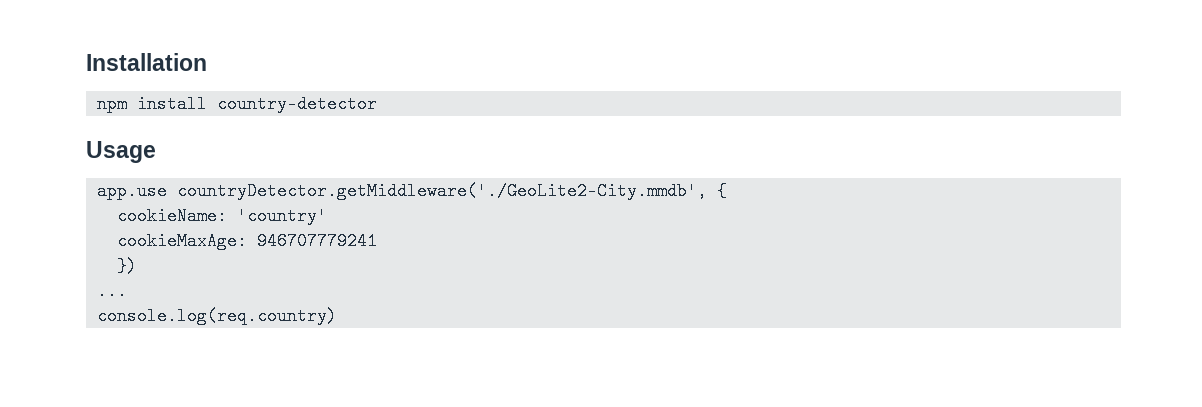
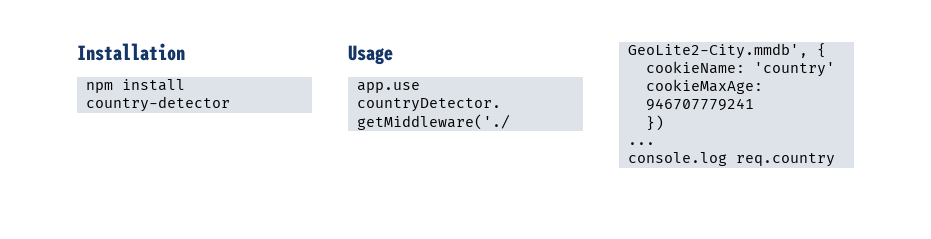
- console.log(req.country)
+ console.log req.country

